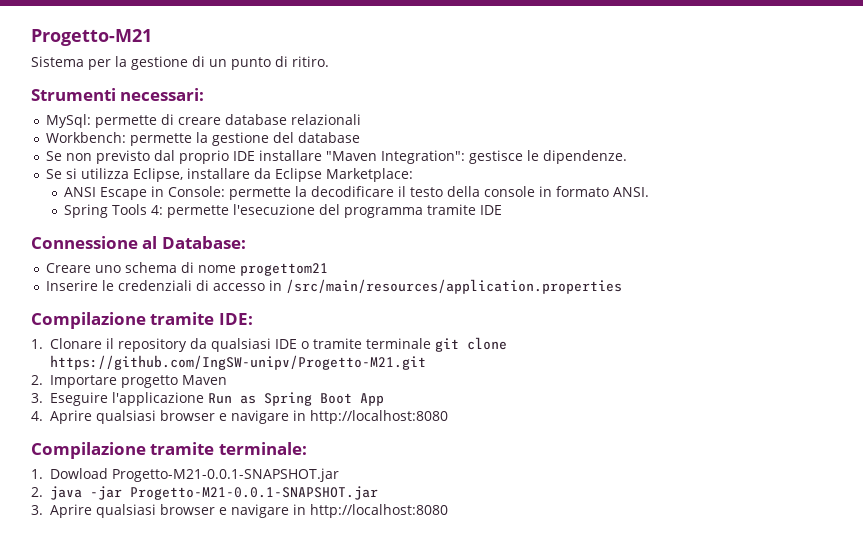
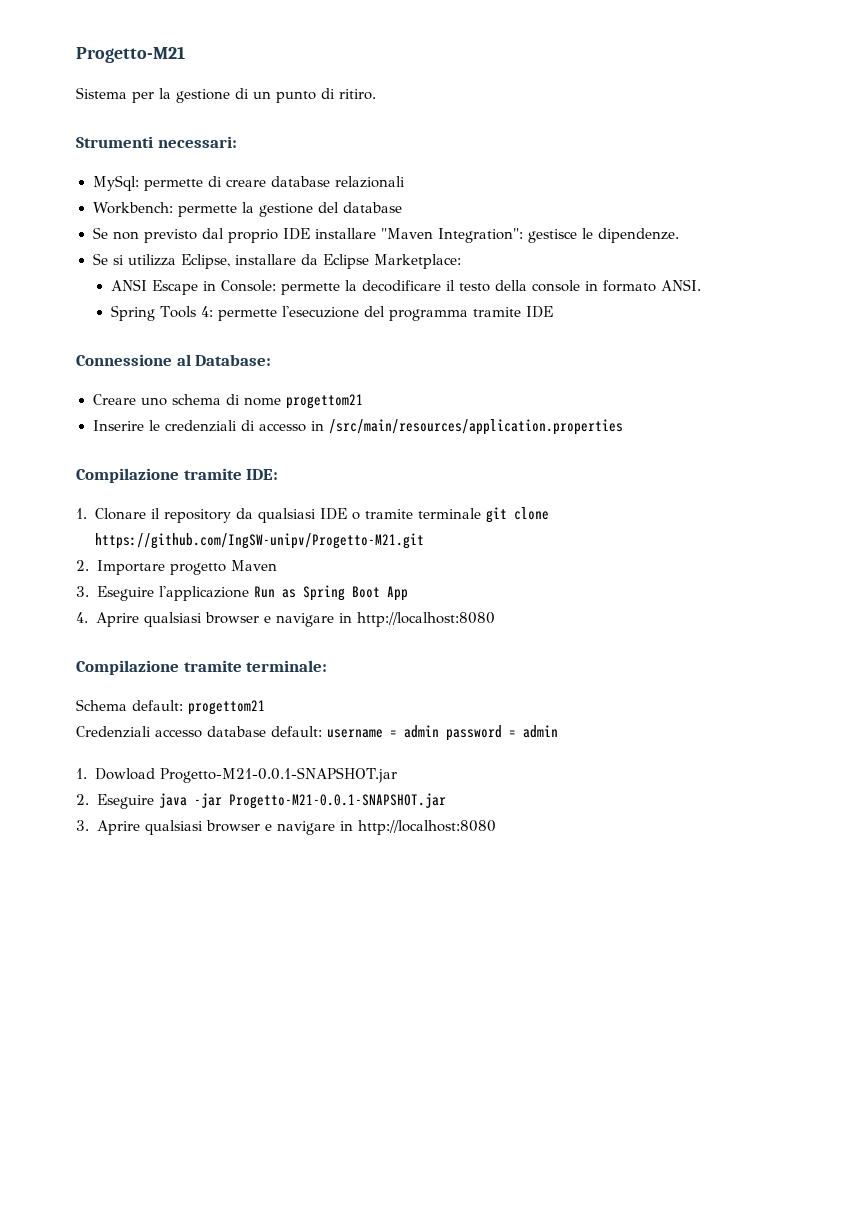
+ Schema default: progettom21
+ Credenziali accesso database default: username = admin password = admin
- 2. java -jar Progetto-M21-0.0.1-SNAPSHOT.jar
+ 2. Eseguire java -jar Progetto-M21-0.0.1-SNAPSHOT.jar

